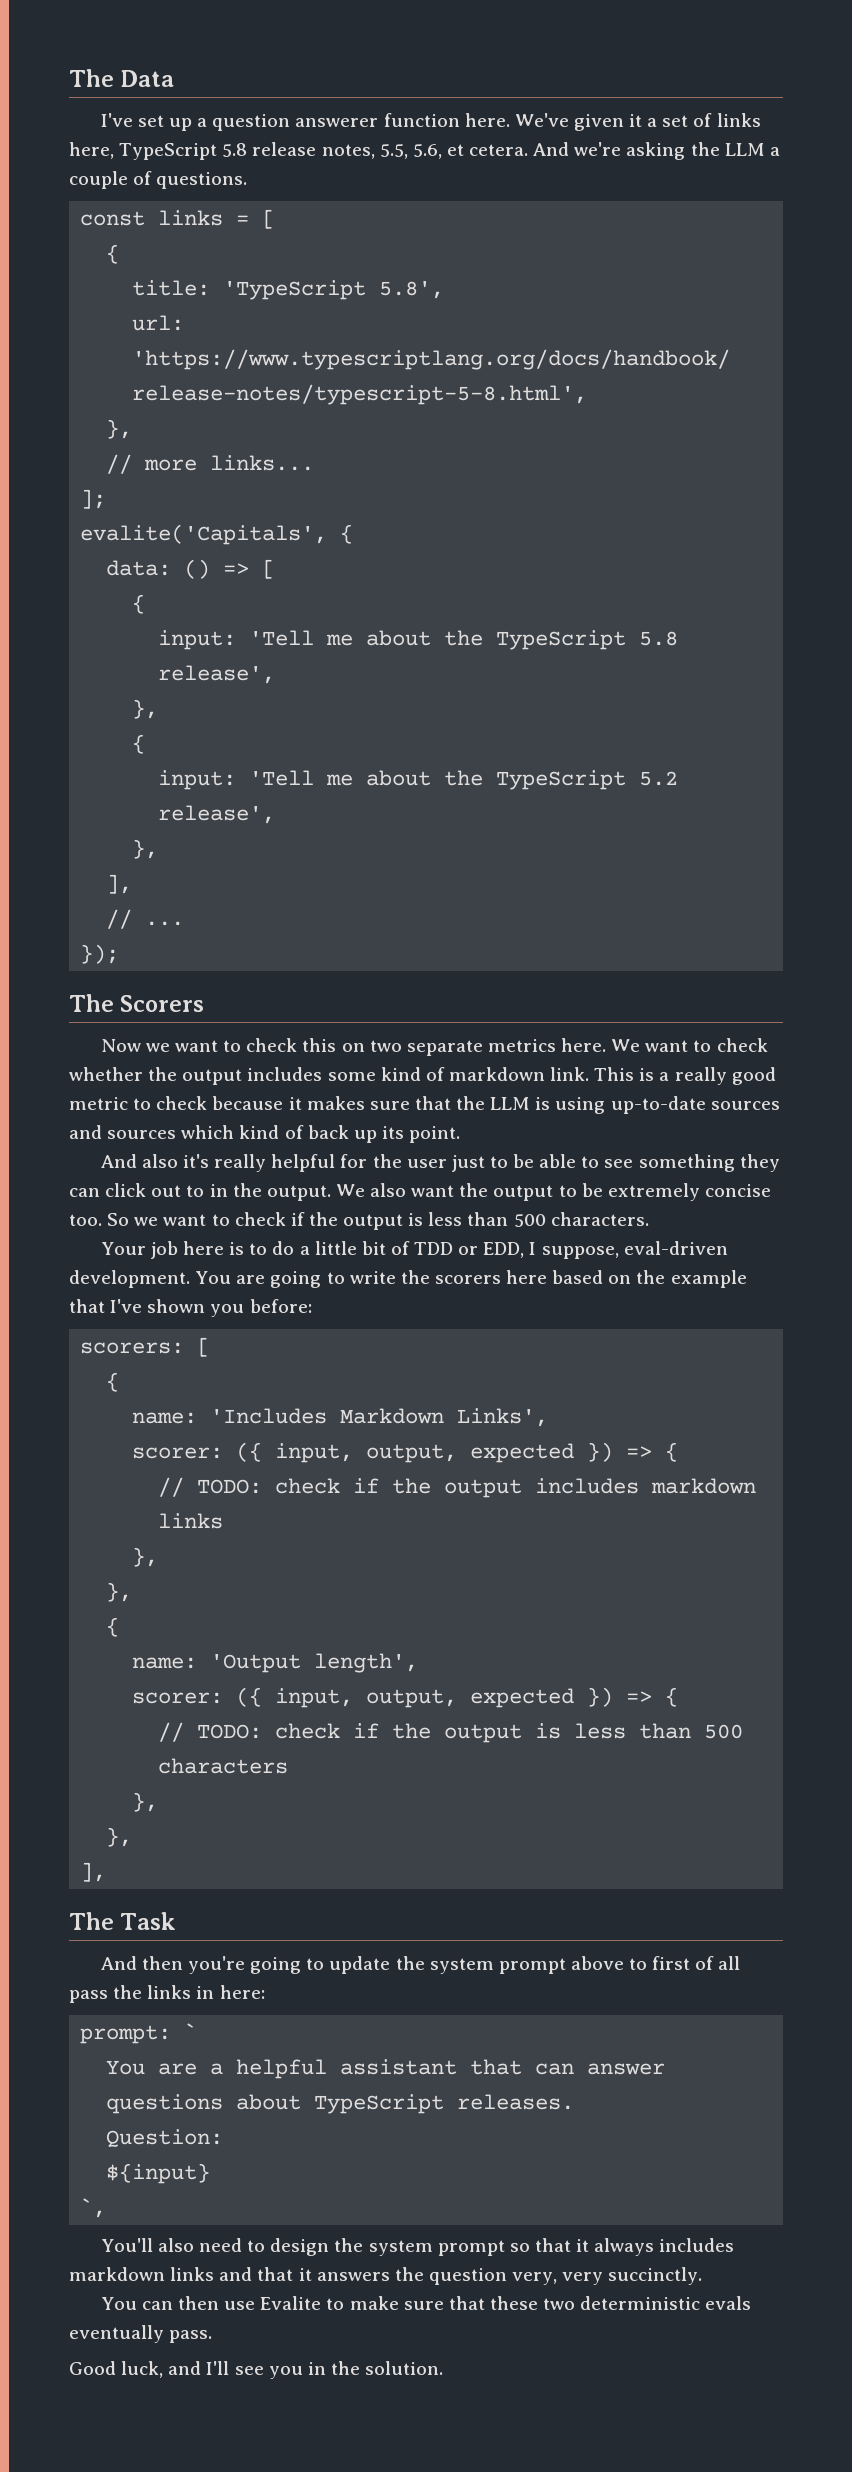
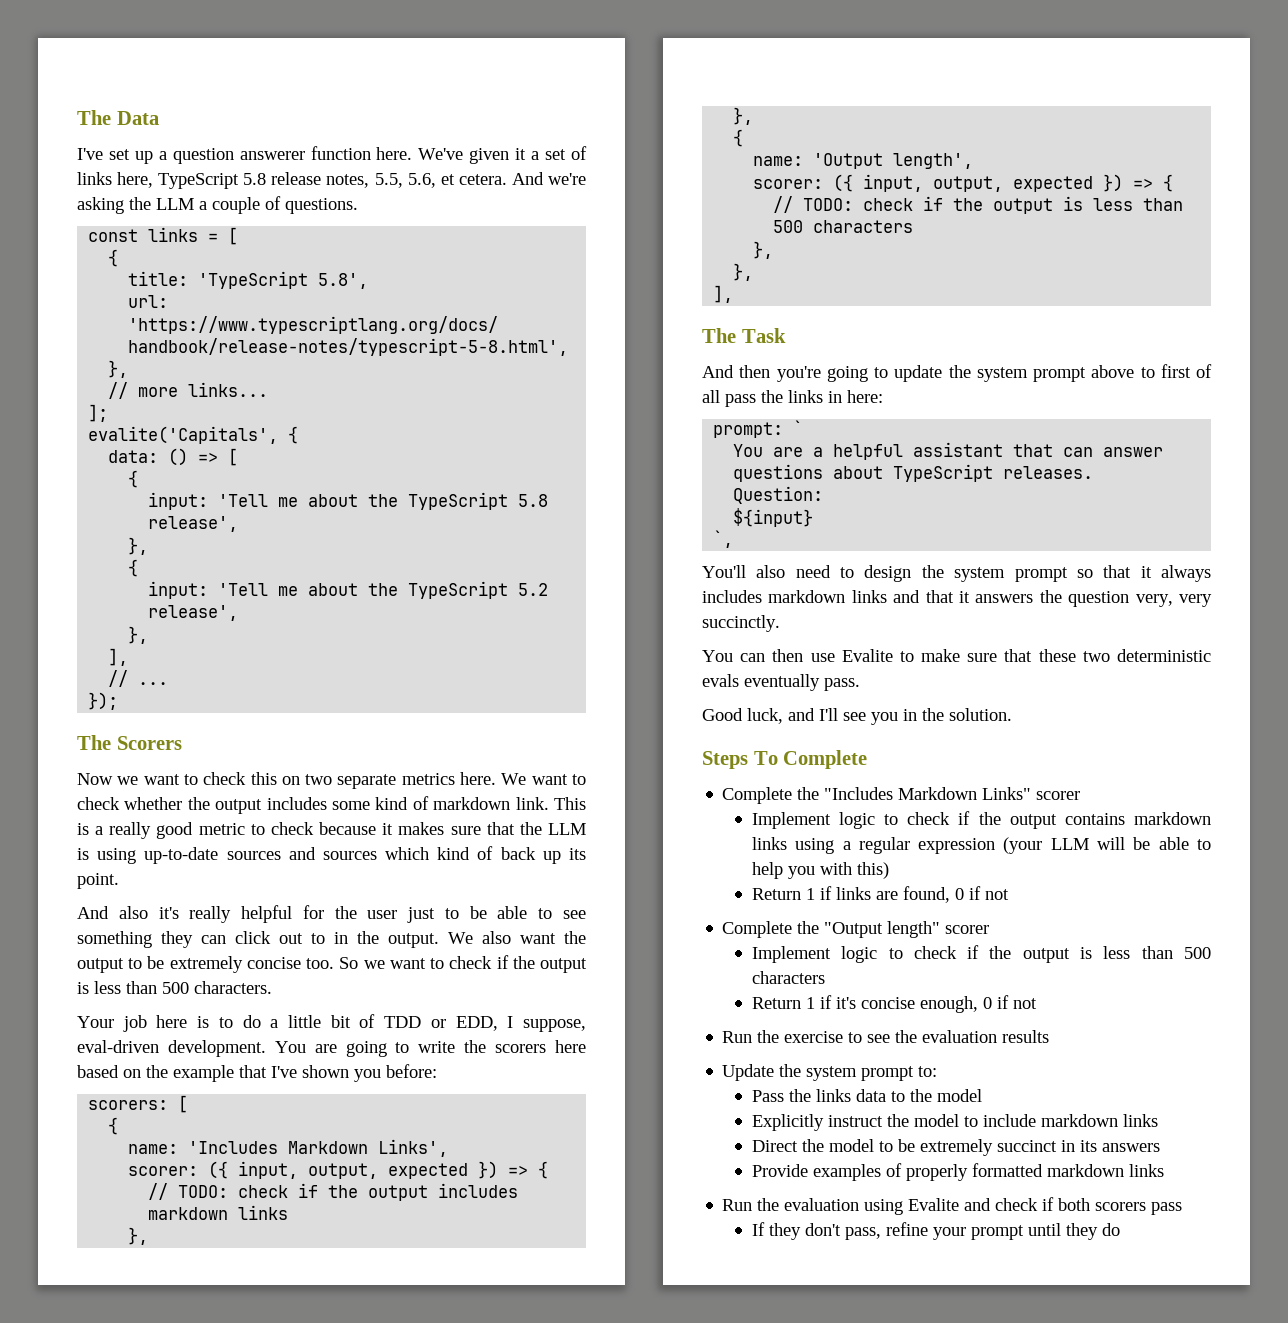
+ Steps To Complete
+ Complete the "Includes Markdown Links" scorer
+ Implement logic to check if the output contains markdown links using a regular expression (your LLM will be able to help you with this)
+ Return 1 if links are found, 0 if not
+ Complete the "Output length" scorer
+ Implement logic to check if the output is less than 500 characters
+ Return 1 if it's concise enough, 0 if not
+ Run the exercise to see the evaluation results
+ Update the system prompt to:
+ Pass the links data to the model
+ Explicitly instruct the model to include markdown links
+ Direct the model to be extremely succinct in its answers
+ Provide examples of properly formatted markdown links
+ Run the evaluation using Evalite and check if both scorers pass
+ If they don't pass, refine your prompt until they do

